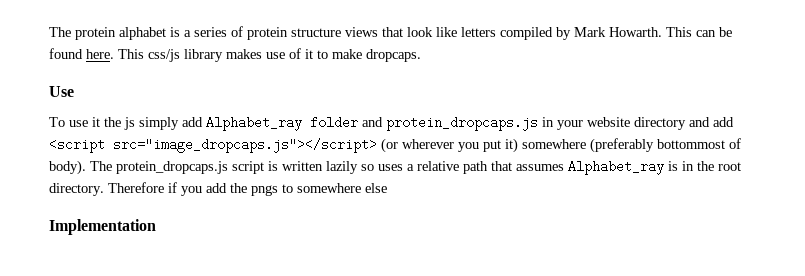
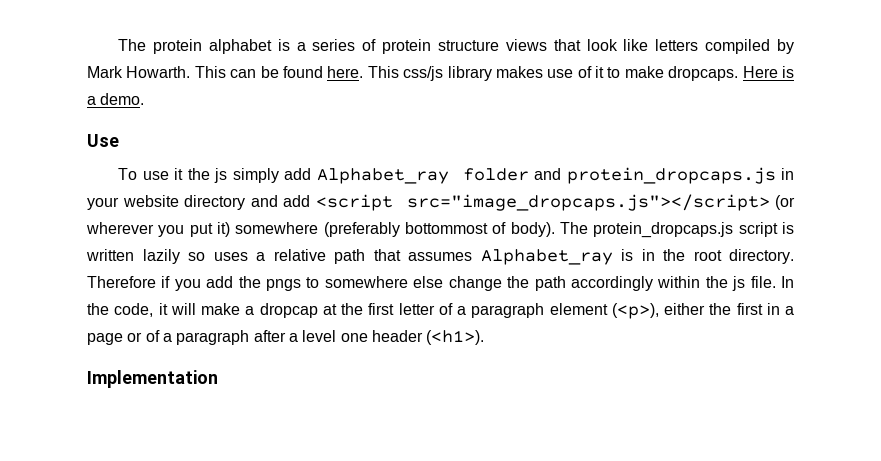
+ Here is a demo.
- Therefore if you add the pngs to somewhere else
+ Therefore if you add the pngs to somewhere else change the path accordingly within the js file. In the code, it will make a dropcap at the first letter of a paragraph element (<p>), either the first in a page or of a paragraph after a level one header (<h1>).

